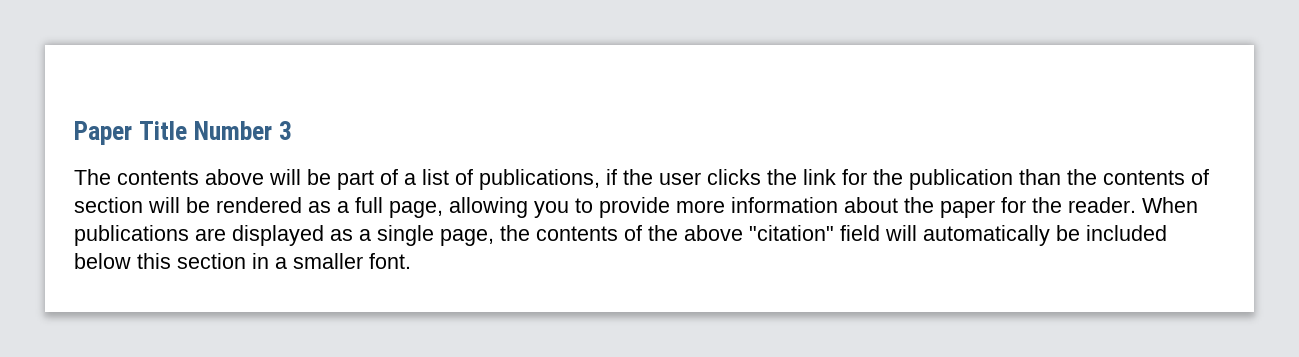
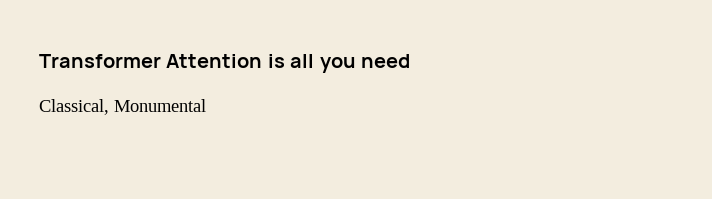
- Paper Title Number 3
- The contents above will be part of a list of publications, if the user clicks the link for the publication than the contents of section will be rendered as a full page, allowing you to provide more information about the paper for the reader. When publications are displayed as a single page, the contents of the above "citation" field will automatically be included below this section in a smaller font.
+ Transformer Attention is all you need
+ Classical, Monumental

